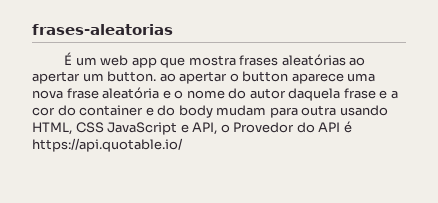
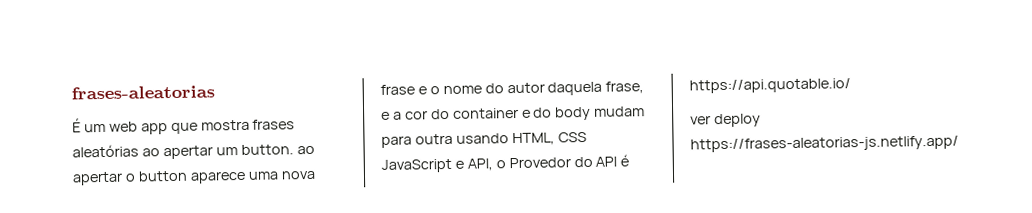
- É um web app que mostra frases aleatórias ao apertar um button. ao apertar o button aparece uma nova frase aleatória e o nome do autor daquela frase e a cor do container e do body mudam para outra usando HTML, CSS JavaScript e API, o Provedor do API é https://api.quotable.io/
+ É um web app que mostra frases aleatórias ao apertar um button. ao apertar o button aparece uma nova frase e o nome do autor daquela frase, e a cor do container e do body mudam para outra usando HTML, CSS JavaScript e API, o Provedor do API é https://api.quotable.io/
+ ver deploy https://frases-aleatorias-js.netlify.app/

